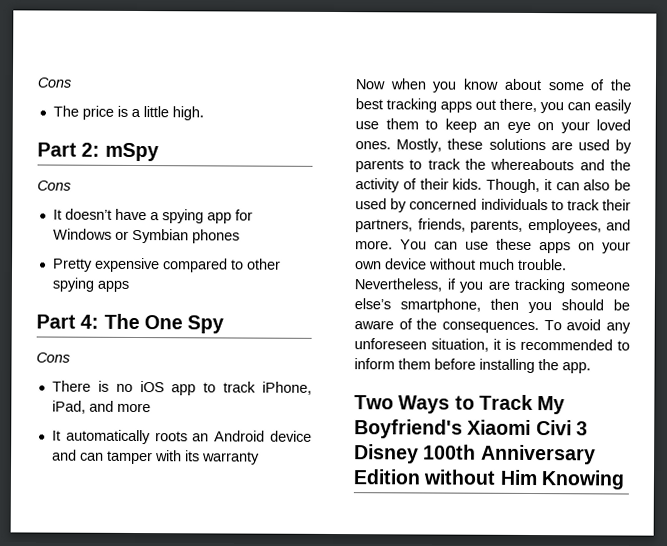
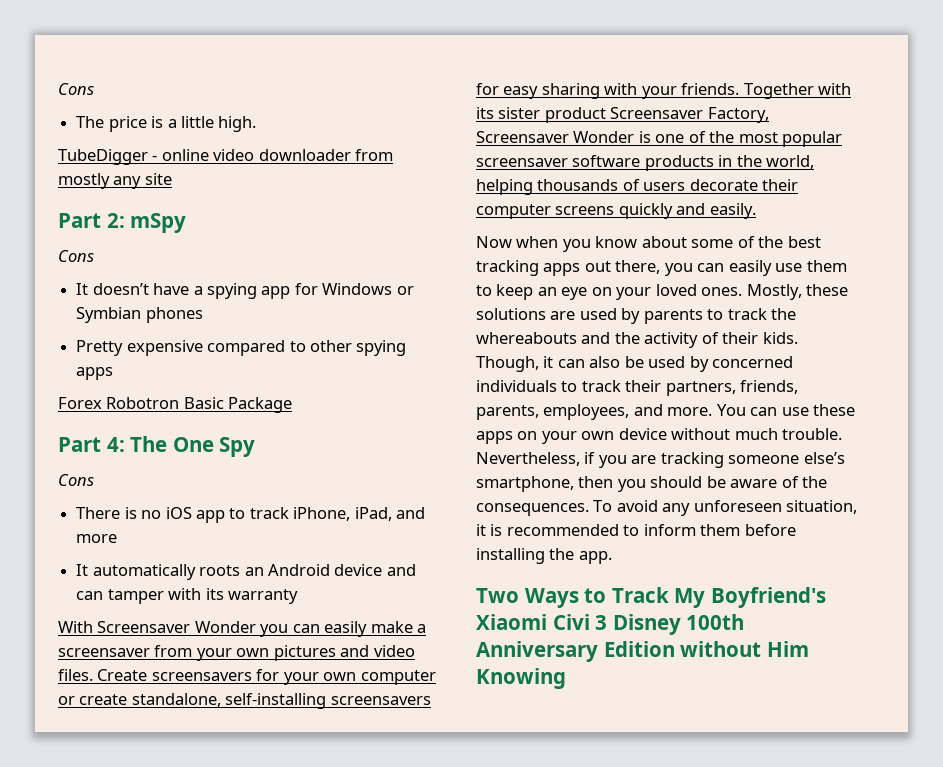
+ TubeDigger - online video downloader from mostly any site
+ Forex Robotron Basic Package
+ With Screensaver Wonder you can easily make a screensaver from your own pictures and video files. Create screensavers for your own computer or create standalone, self-installing screensavers for easy sharing with your friends. Together with its sister product Screensaver Factory, Screensaver Wonder is one of the most popular screensaver software products in the world, helping thousands of users decorate their computer screens quickly and easily.

